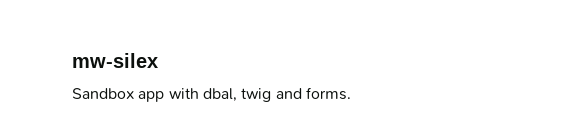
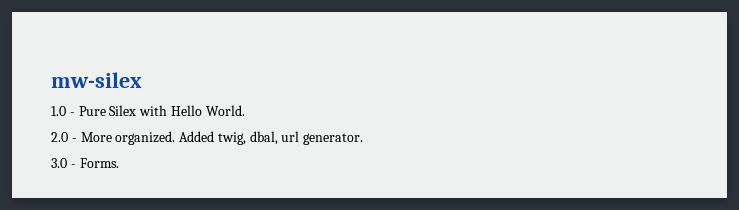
- Sandbox app with dbal, twig and forms.
+ 1.0 - Pure Silex with Hello World.
+ 2.0 - More organized. Added twig, dbal, url generator.
+ 3.0 - Forms.

